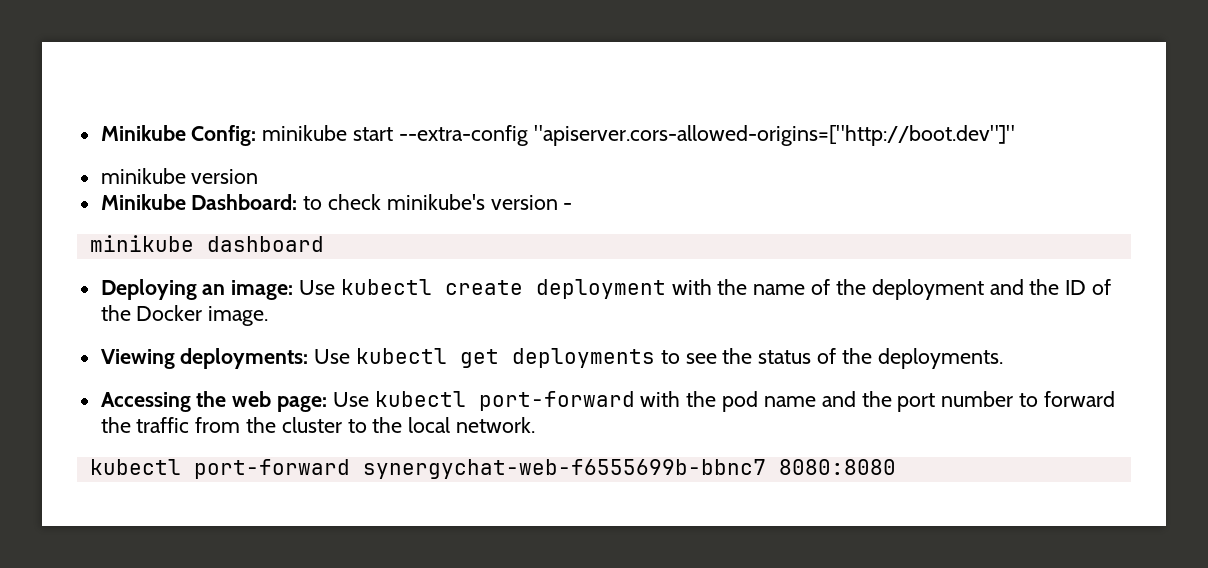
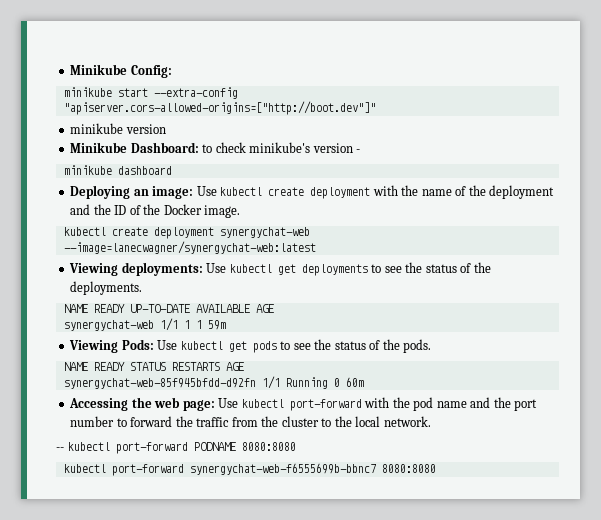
- Minikube Config: minikube start --extra-config "apiserver.cors-allowed-origins=["http://boot.dev"]"
+ Minikube Config:
+ minikube start --extra-config "apiserver.cors-allowed-origins=["http://boot.dev"]"
+ kubectl create deployment synergychat-web --image=lanecwagner/synergychat-web:latest
+ NAME READY UP-TO-DATE AVAILABLE AGE
+ synergychat-web 1/1 1 1 59m
+ Viewing Pods: Use kubectl get pods to see the status of the pods.
+ NAME READY STATUS RESTARTS AGE
+ synergychat-web-85f945bfdd-d92fn 1/1 Running 0 60m
+ -- kubectl port-forward PODNAME 8080:8080

